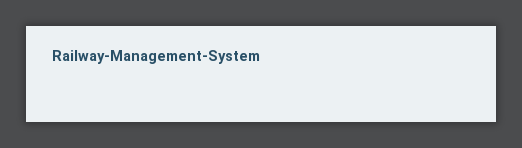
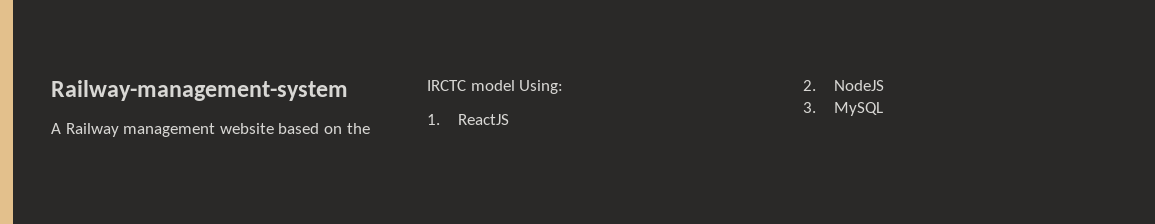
- Railway-Management-System
+ Railway-management-system
+ A Railway management website based on the IRCTC model Using:
+ 1. ReactJS
+ 2. NodeJS
+ 3. MySQL

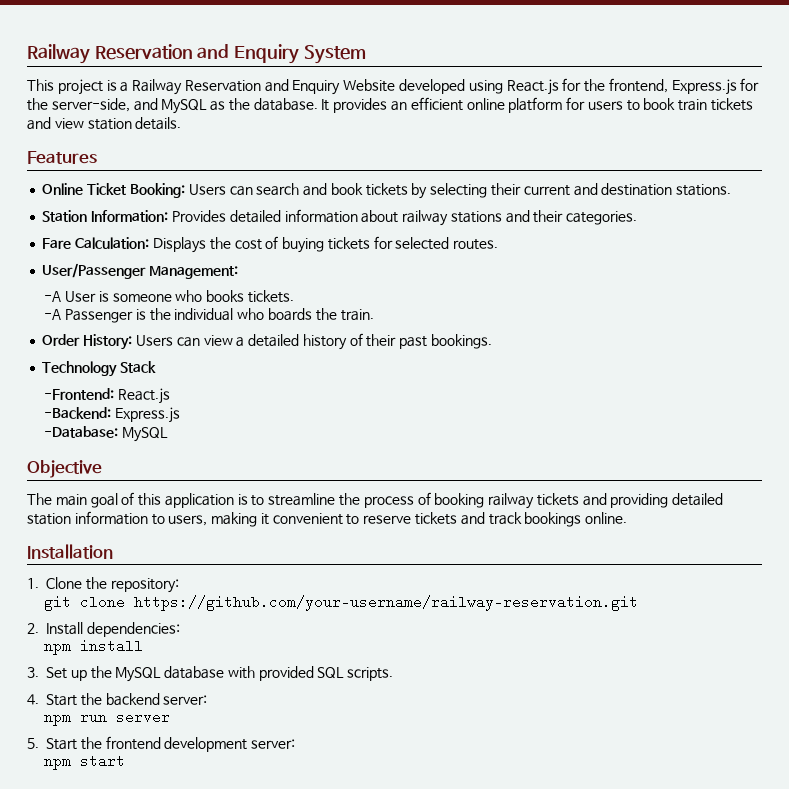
- Railway-management-system
- A Railway management website based on the IRCTC model Using:
- 1. ReactJS
- 2. NodeJS
- 3. MySQL
+ Railway Reservation and Enquiry System
+ This project is a Railway Reservation and Enquiry Website developed using React.js for the frontend, Express.js for the server-side, and MySQL as the database. It provides an efficient online platform for users to book train tickets and view station details.
+ Features
+ Online Ticket Booking: Users can search and book tickets by selecting their current and destination stations.
+ Station Information: Provides detailed information about railway stations and their categories.
+ Fare Calculation: Displays the cost of buying tickets for selected routes.
+ User/Passenger Management:
+ -A User is someone who books tickets.
+ -A Passenger is the individual who boards the train.
+ Order History: Users can view a detailed history of their past bookings.
+ Technology Stack
+ -Frontend: React.js
+ -Backend: Express.js
+ -Database: MySQL
+ Objective
+ The main goal of this application is to streamline the process of booking railway tickets and providing detailed station information to users, making it convenient to reserve tickets and track bookings online.
+ Installation
+ 1. Clone the repository:
+ git clone https://github.com/your-username/railway-reservation.git
+ 2. Install dependencies:
+ npm install
+ 3. Set up the MySQL database with provided SQL scripts.
+ 4. Start the backend server:
+ npm run server
+ 5. Start the frontend development server:
+ npm start

